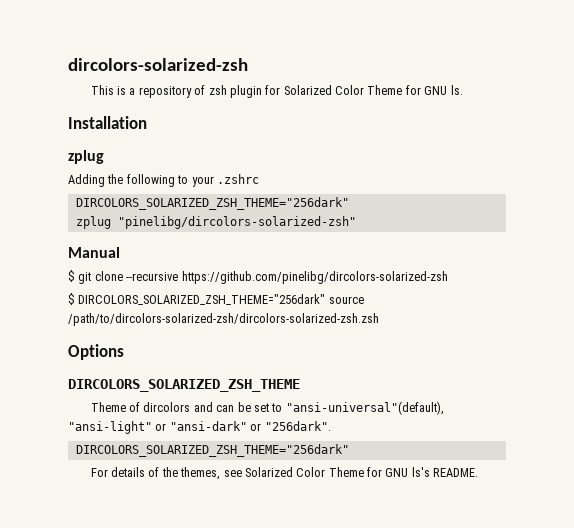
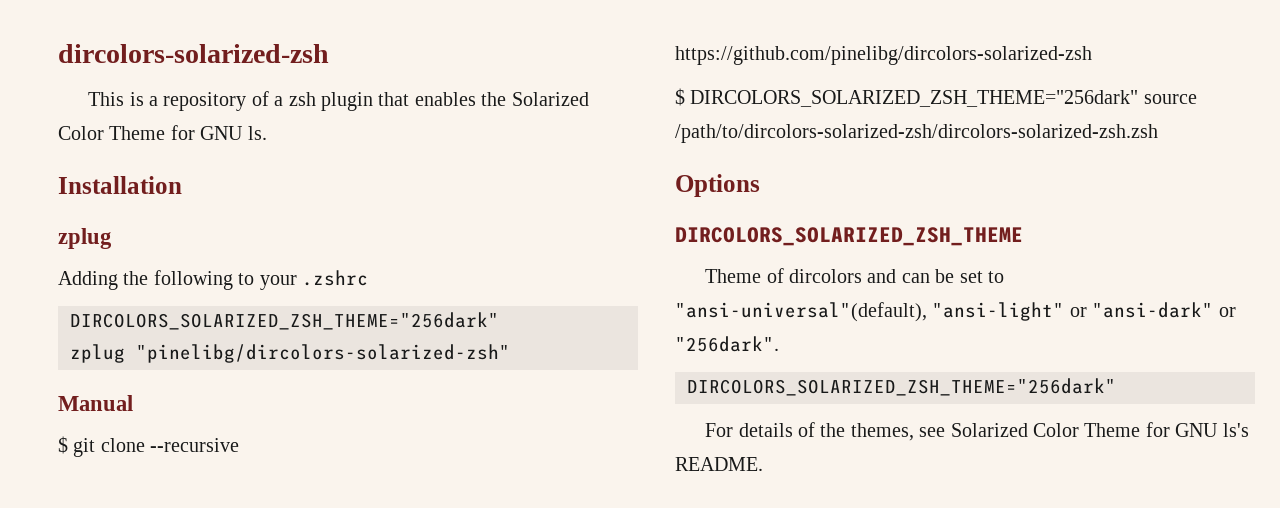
- This is a repository of zsh plugin for Solarized Color Theme for GNU ls.
+ This is a repository of a zsh plugin that enables the Solarized Color Theme for GNU ls.

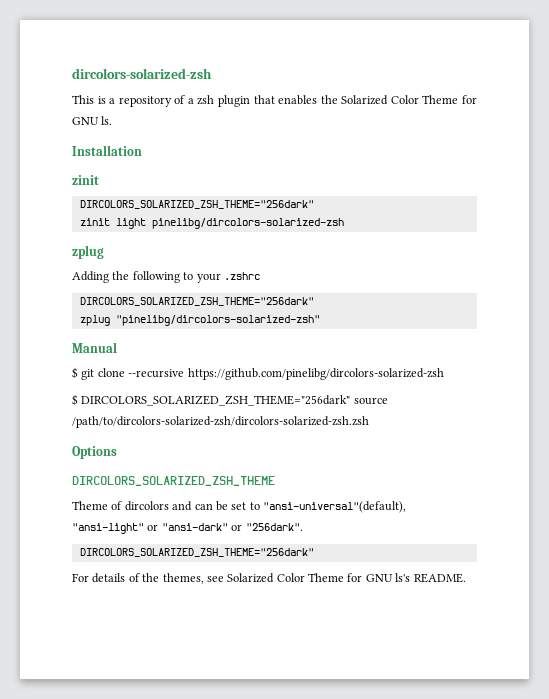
  Installation
+ zinit
+ DIRCOLORS_SOLARIZED_ZSH_THEME="256dark"
+ zinit light pinelibg/dircolors-solarized-zsh

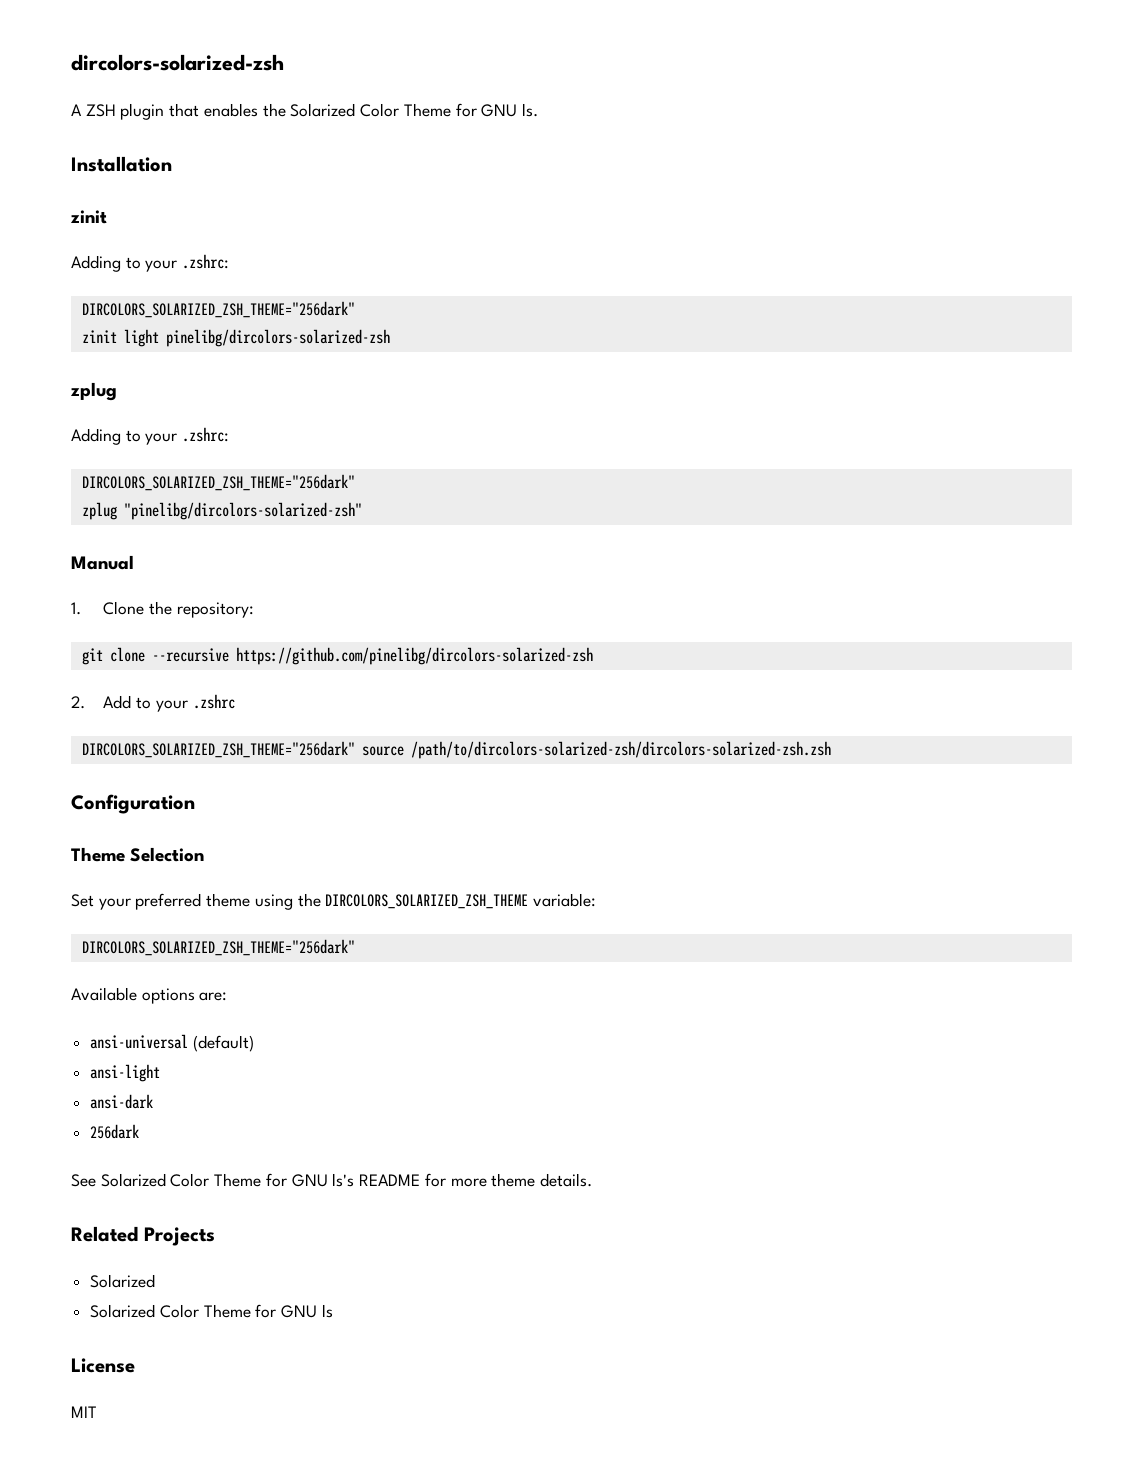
- This is a repository of a zsh plugin that enables the Solarized Color Theme for GNU ls.
+ A ZSH plugin that enables the Solarized Color Theme for GNU ls.
  Installation
  zinit
+ Adding to your .zshrc:
  zinit light pinelibg/dircolors-solarized-zsh
  zplug
- Adding the following to your .zshrc
+ Adding to your .zshrc:
- $ git clone --recursive https://github.com/pinelibg/dircolors-solarized-zsh
+ 1. Clone the repository:
+ git clone --recursive https://github.com/pinelibg/dircolors-solarized-zsh
- $ DIRCOLORS_SOLARIZED_ZSH_THEME="256dark" source /path/to/dircolors-solarized-zsh/dircolors-solarized-zsh.zsh
+ 2. Add to your .zshrc
+ DIRCOLORS_SOLARIZED_ZSH_THEME="256dark" source /path/to/dircolors-solarized-zsh/dircolors-solarized-zsh.zsh
- Options
- DIRCOLORS_SOLARIZED_ZSH_THEME
- Theme of dircolors and can be set to "ansi-universal"(default), "ansi-light" or "ansi-dark" or "256dark".
+ Configuration
+ Theme Selection
+ Set your preferred theme using the DIRCOLORS_SOLARIZED_ZSH_THEME variable:
  DIRCOLORS_SOLARIZED_ZSH_THEME="256dark"
- For details of the themes, see Solarized Color Theme for GNU ls's README.
+ Available options are:
+ ansi-universal (default)
+ ansi-light
+ ansi-dark
+ 256dark
+ See Solarized Color Theme for GNU ls's README for more theme details.
+ Related Projects
+ Solarized
+ Solarized Color Theme for GNU ls
+ License
+ MIT

